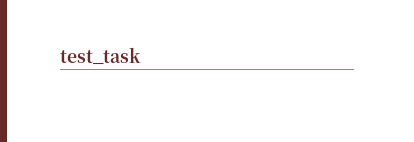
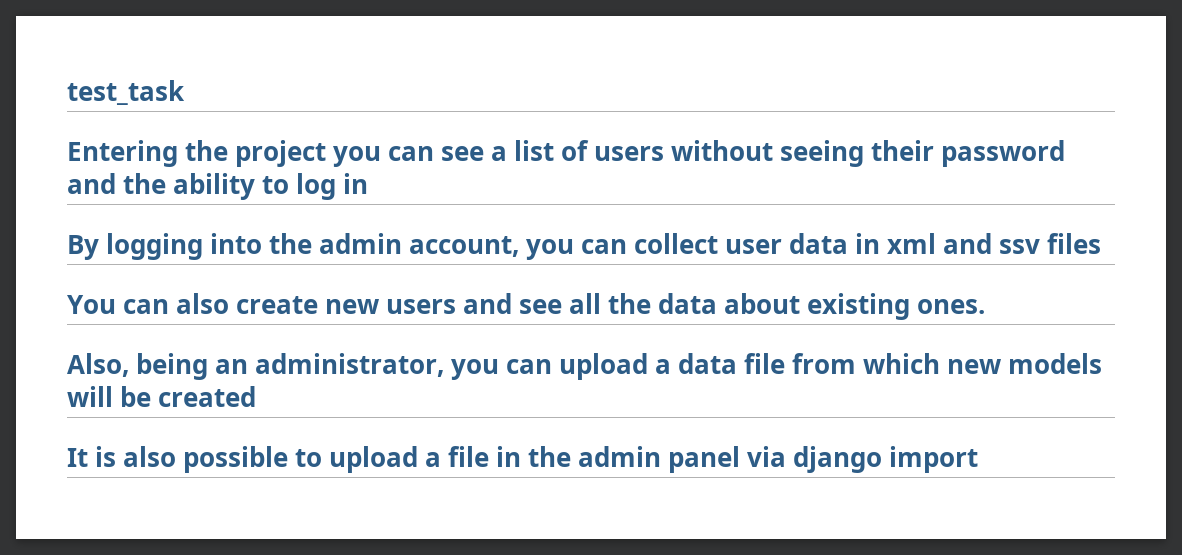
+ Entering the project you can see a list of users without seeing their password and the ability to log in
+ By logging into the admin account, you can collect user data in xml and ssv files
+ You can also create new users and see all the data about existing ones.
+ Also, being an administrator, you can upload a data file from which new models will be created
+ It is also possible to upload a file in the admin panel via django import

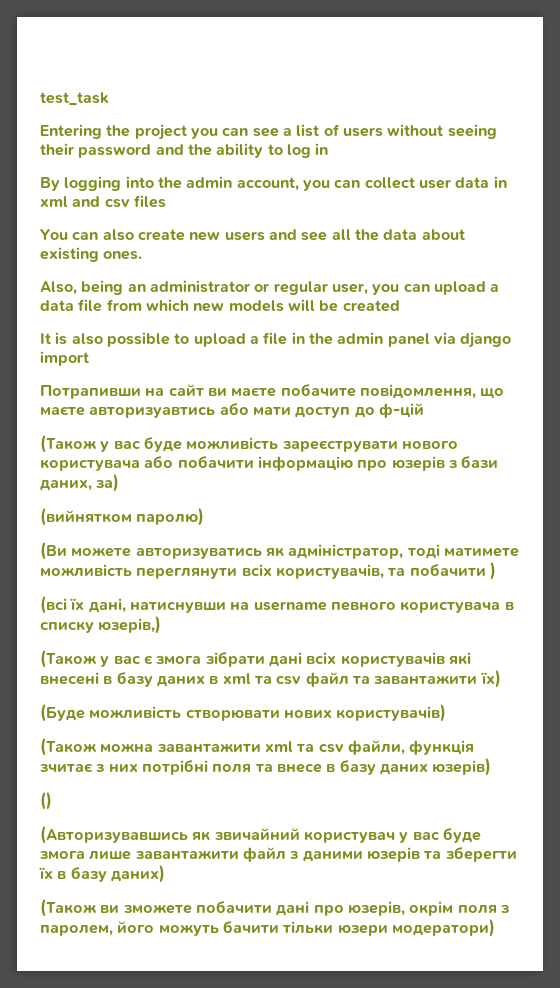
- By logging into the admin account, you can collect user data in xml and ssv files
+ By logging into the admin account, you can collect user data in xml and csv files
- Also, being an administrator, you can upload a data file from which new models will be created
+ Also, being an administrator or regular user, you can upload a data file from which new models will be created
+ Потрапивши на сайт ви маєте побачите повідомлення, що маєте авторизуавтись або мати доступ до ф-цій
+ (Також у вас буде можливість зареєструвати нового користувача або побачити інформацію про юзерів з бази даних, за)
+ (вийнятком паролю)
+ (Ви можете авторизуватись як адміністратор, тоді матимете можливість переглянути всіх користувачів, та побачити )
+ (всі їх дані, натиснувши на username певного користувача в списку юзерів,)
+ (Також у вас є змога зібрати дані всіх користувачів які внесені в базу даних в xml та csv файл та завантажити їх)
+ (Буде можливість створювати нових користувачів)
+ (Також можна завантажити xml та csv файли, функція зчитає з них потрібні поля та внесе в базу даних юзерів)
+ ()
+ (Авторизувавшись як звичайний користувач у вас буде змога лише завантажити файл з даними юзерів та зберегти їх в базу даних)
+ (Також ви зможете побачити дані про юзерів, окрім поля з паролем, його можуть бачити тільки юзери модератори)

